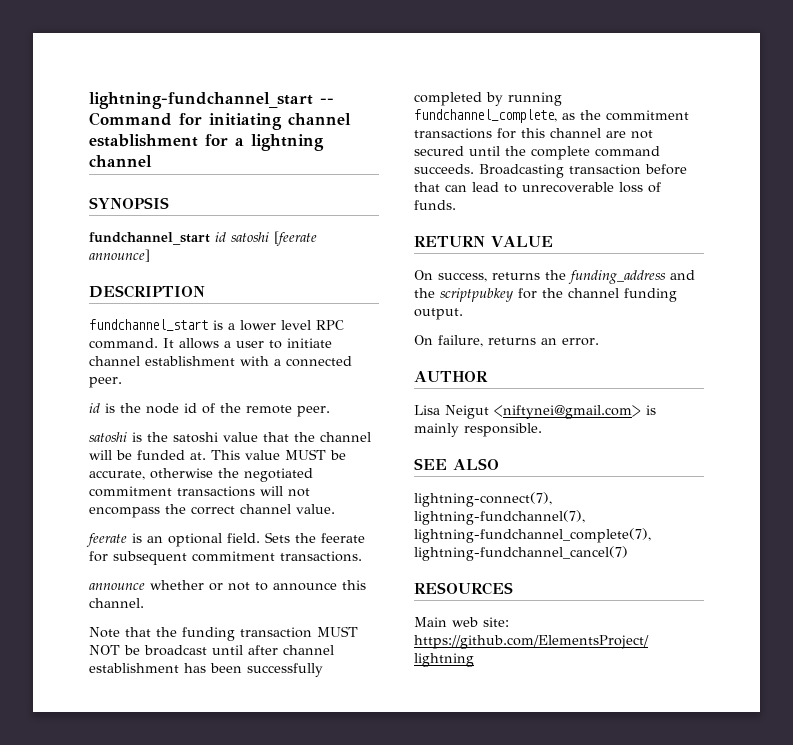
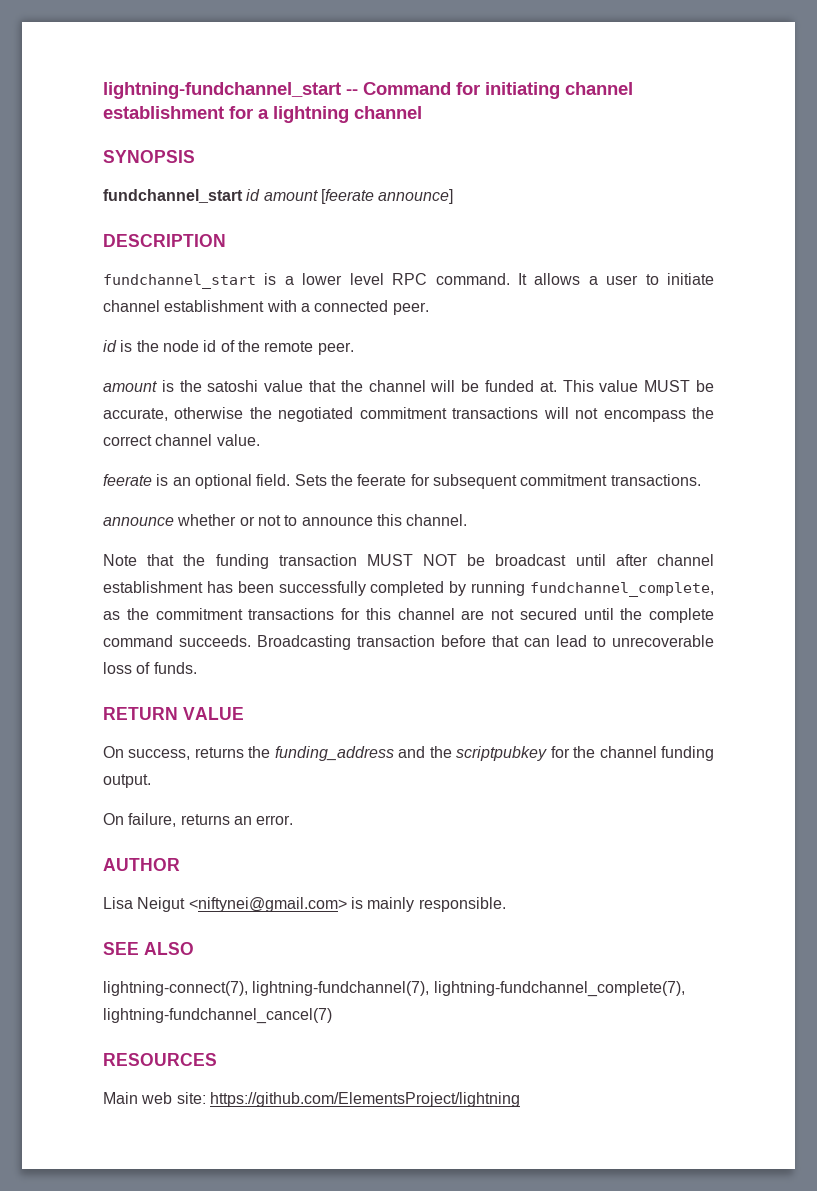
- fundchannel_start id satoshi [feerate announce]
+ fundchannel_start id amount [feerate announce]
- satoshi is the satoshi value that the channel will be funded at.
+ amount is the satoshi value that the channel will be funded at.

